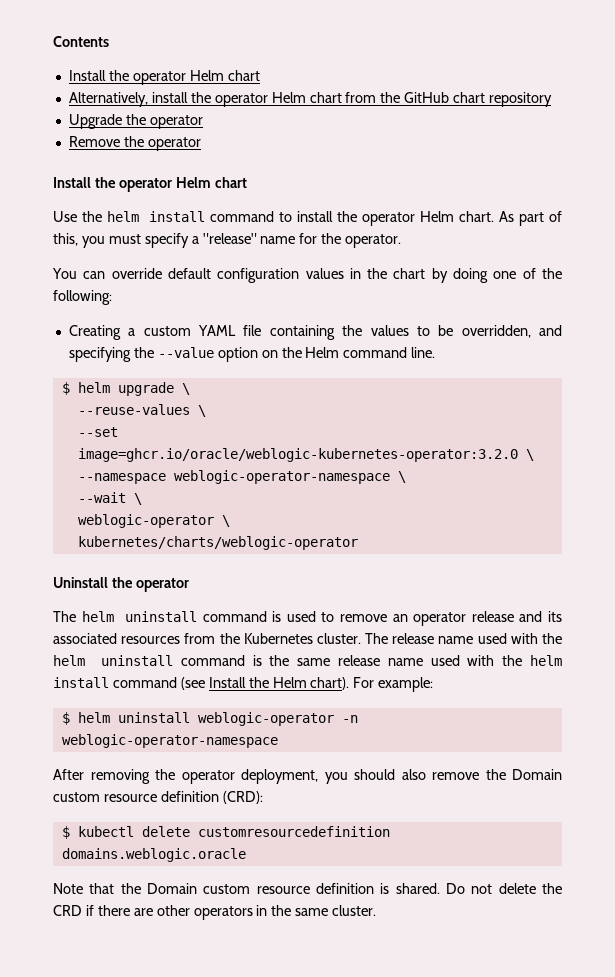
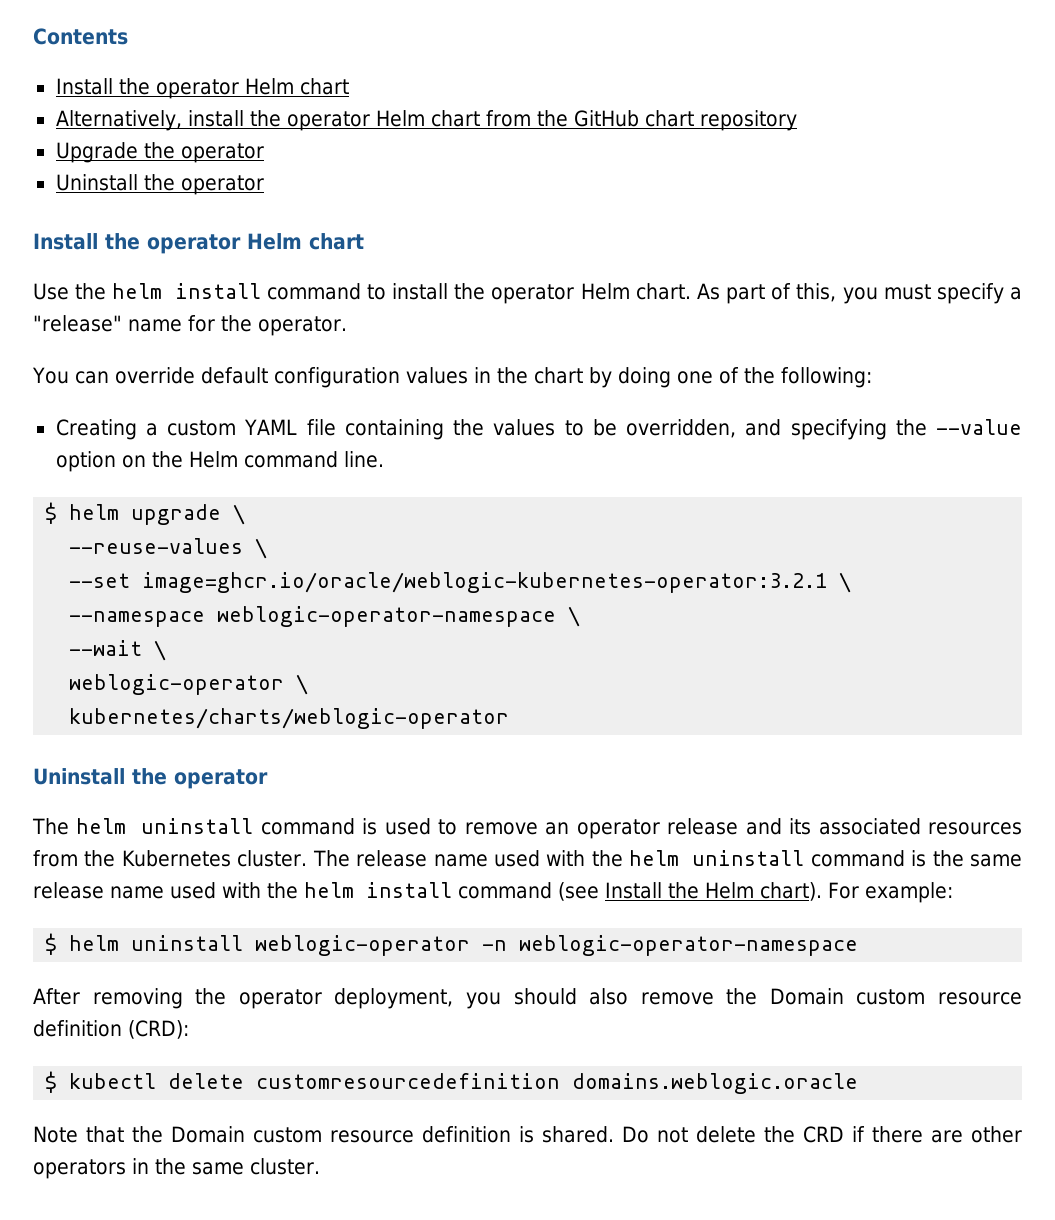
  Upgrade the operator
- Remove the operator
+ Uninstall the operator
- --set image=ghcr.io/oracle/weblogic-kubernetes-operator:3.2.0 \
+ --set image=ghcr.io/oracle/weblogic-kubernetes-operator:3.2.1 \

